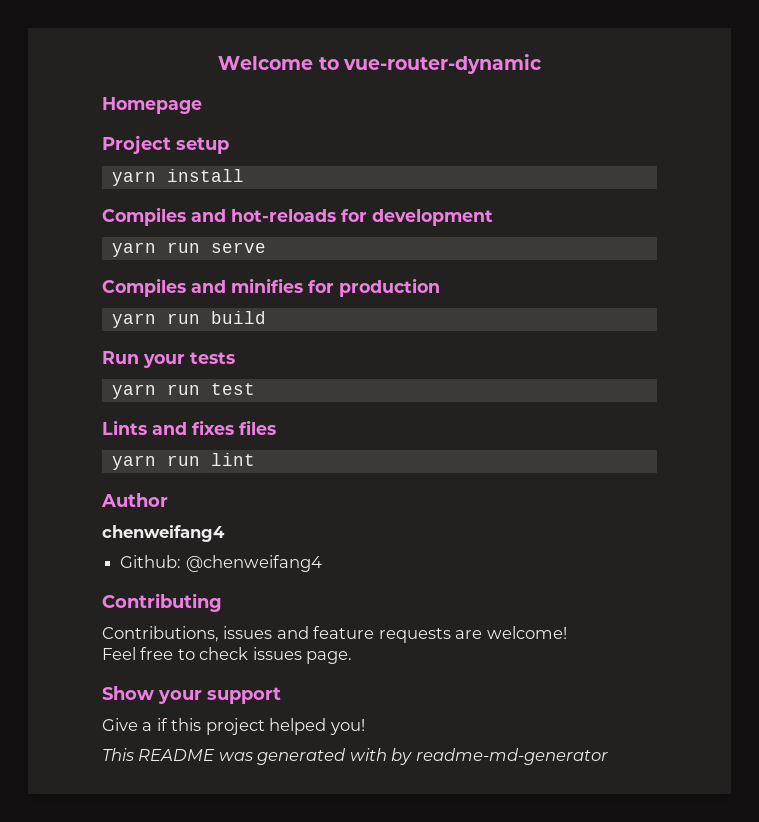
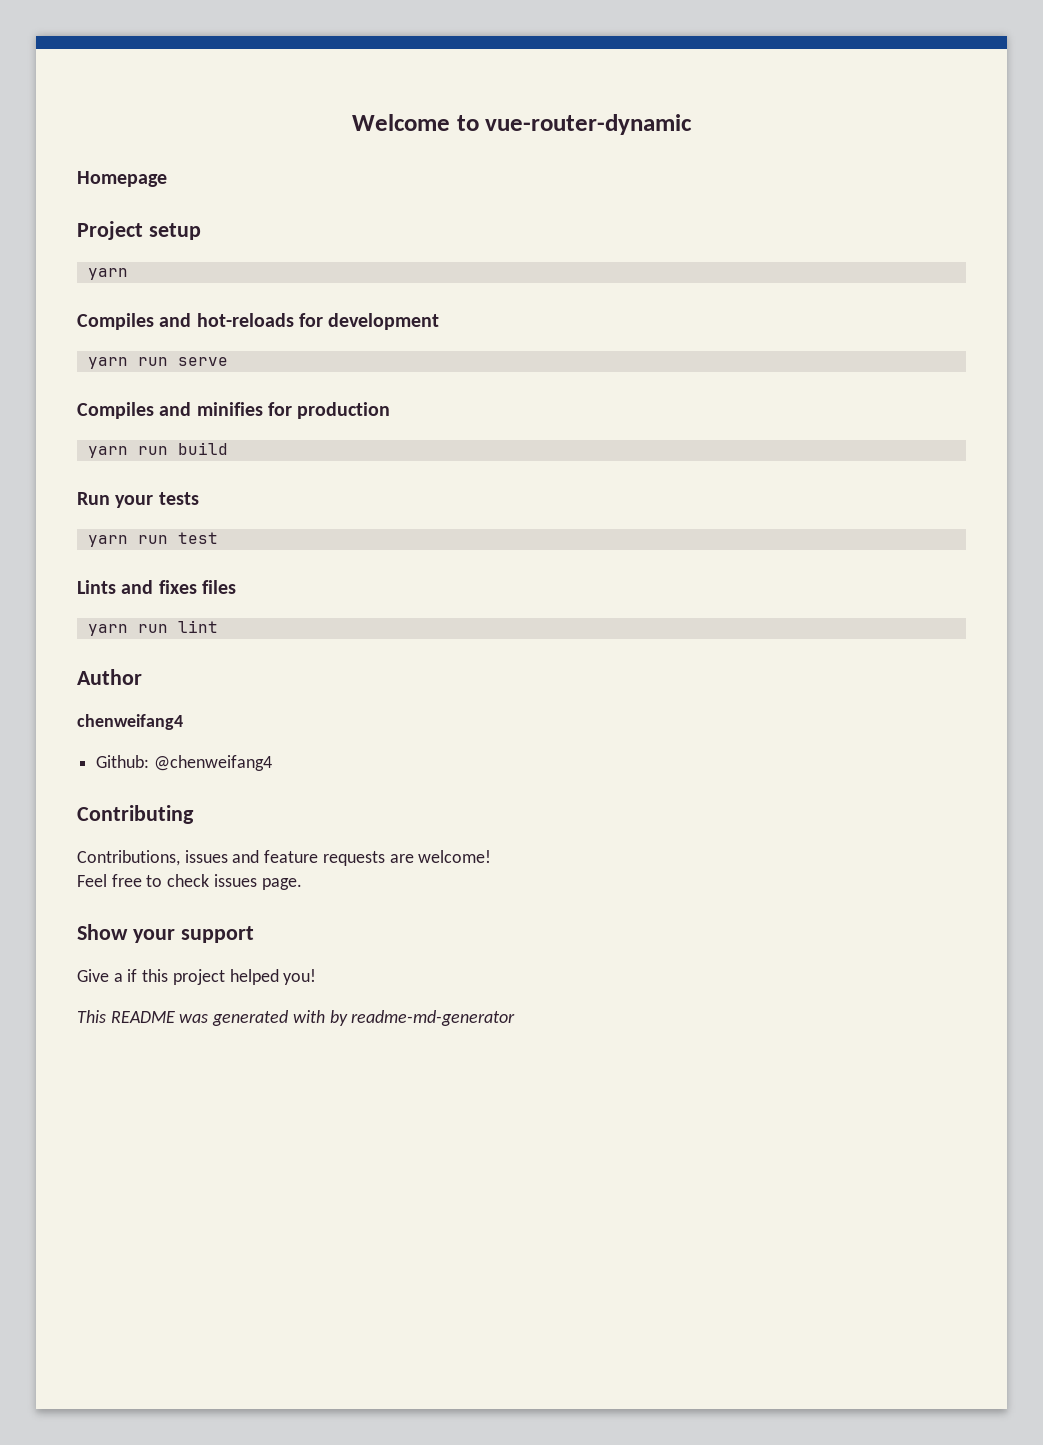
  Project setup
- yarn install
+ yarn

